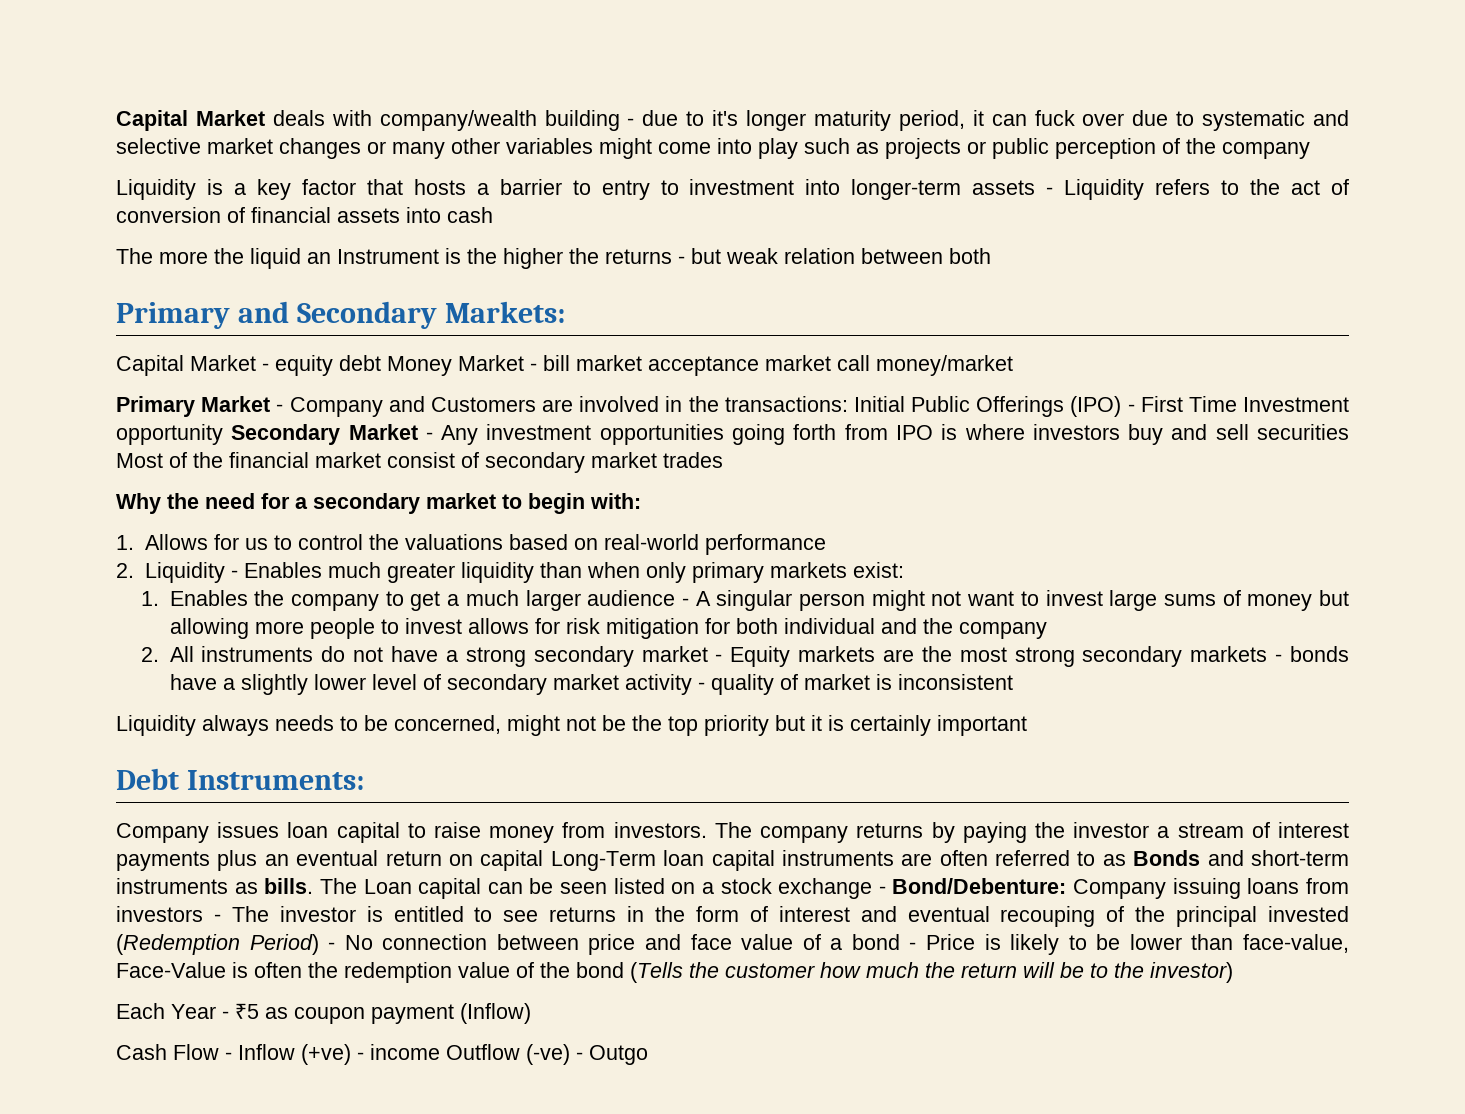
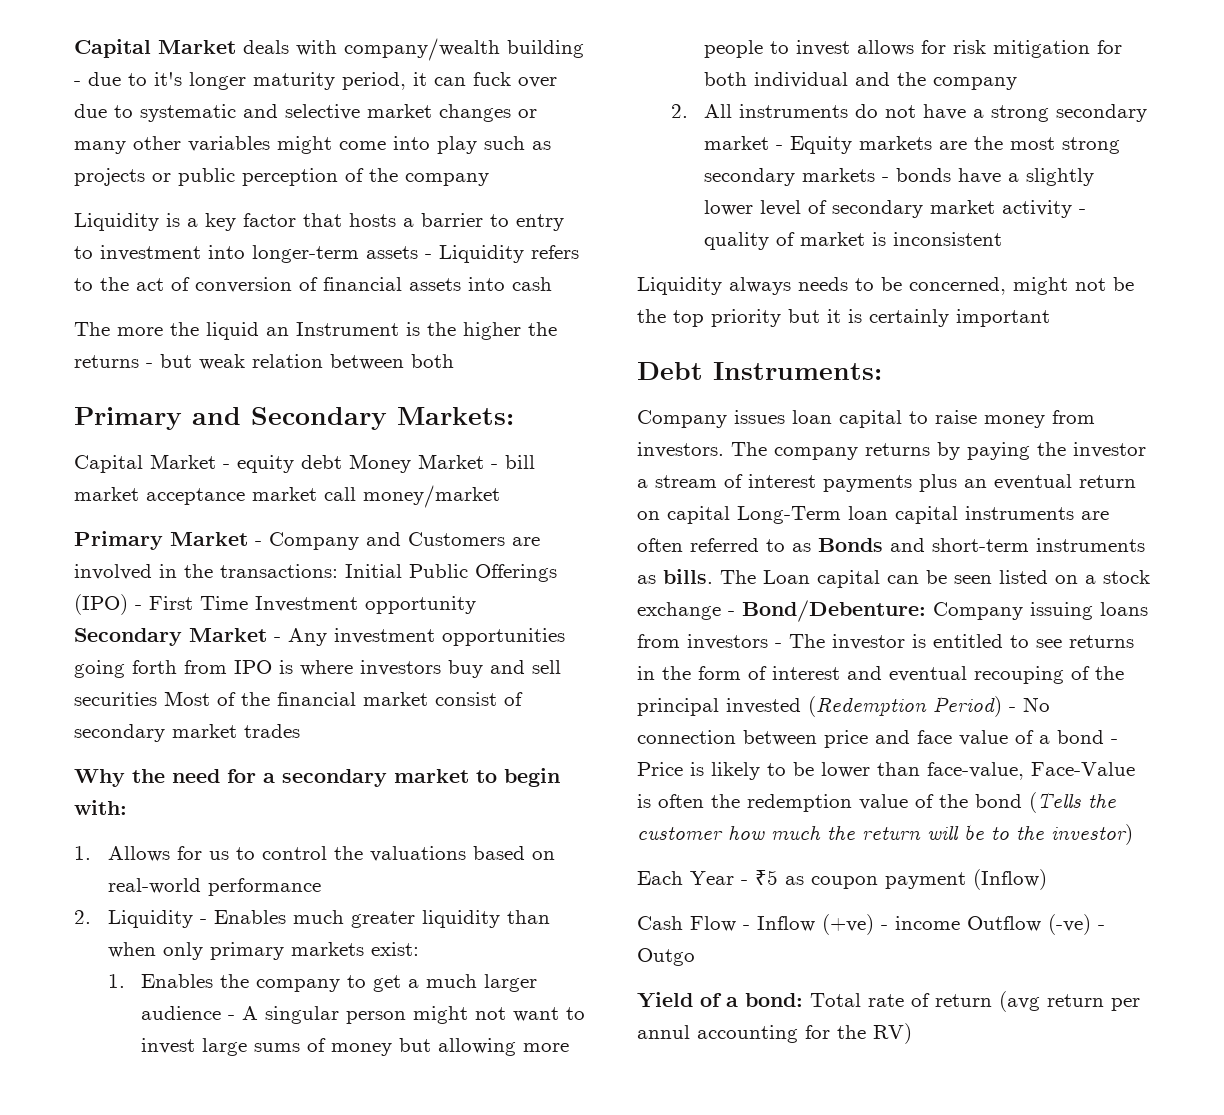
+ Yield of a bond: Total rate of return (avg return per annul accounting for the RV)

